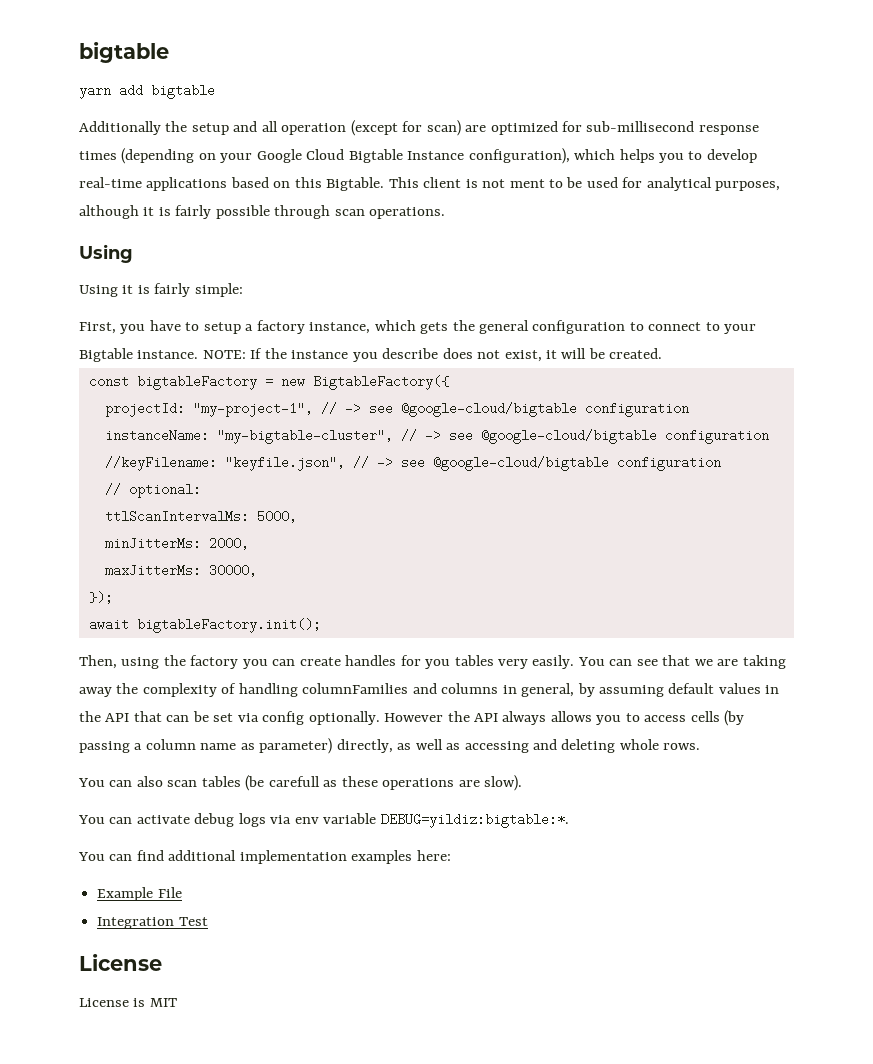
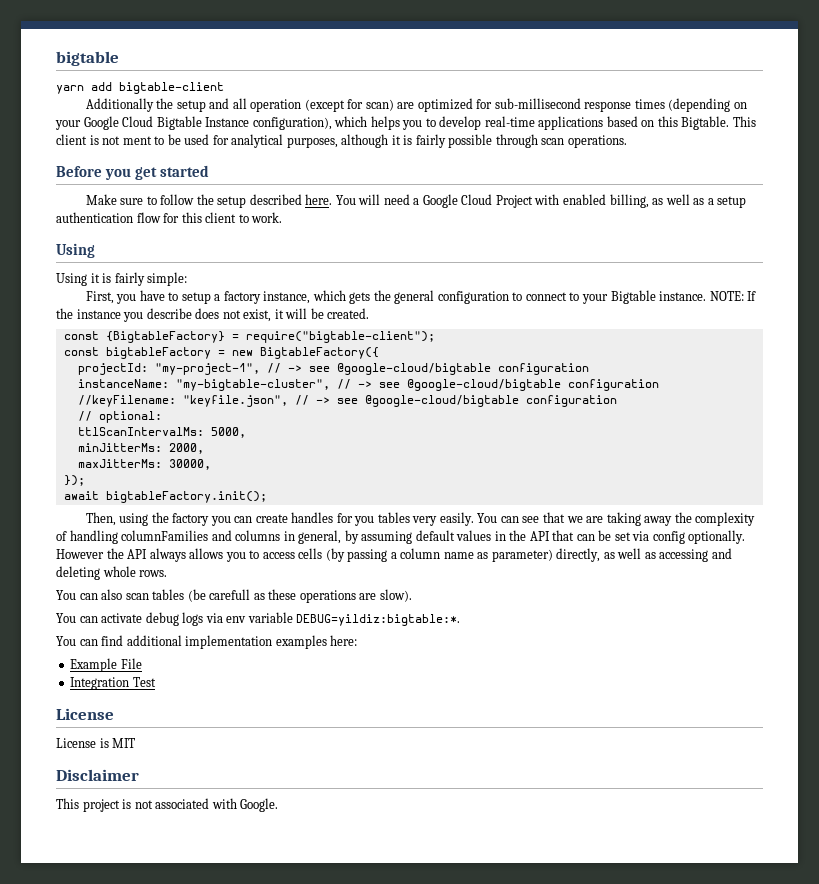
- yarn add bigtable
+ yarn add bigtable-client
+ Before you get started
+ Make sure to follow the setup described here. You will need a Google Cloud Project with enabled billing, as well as a setup authentication flow for this client to work.
+ const {BigtableFactory} = require("bigtable-client");
+ Disclaimer
+ This project is not associated with Google.

